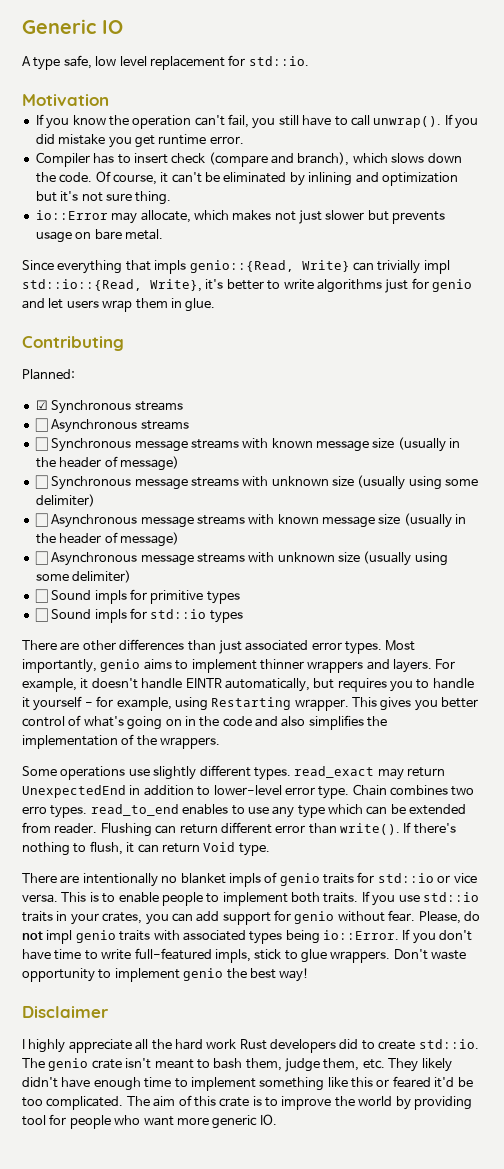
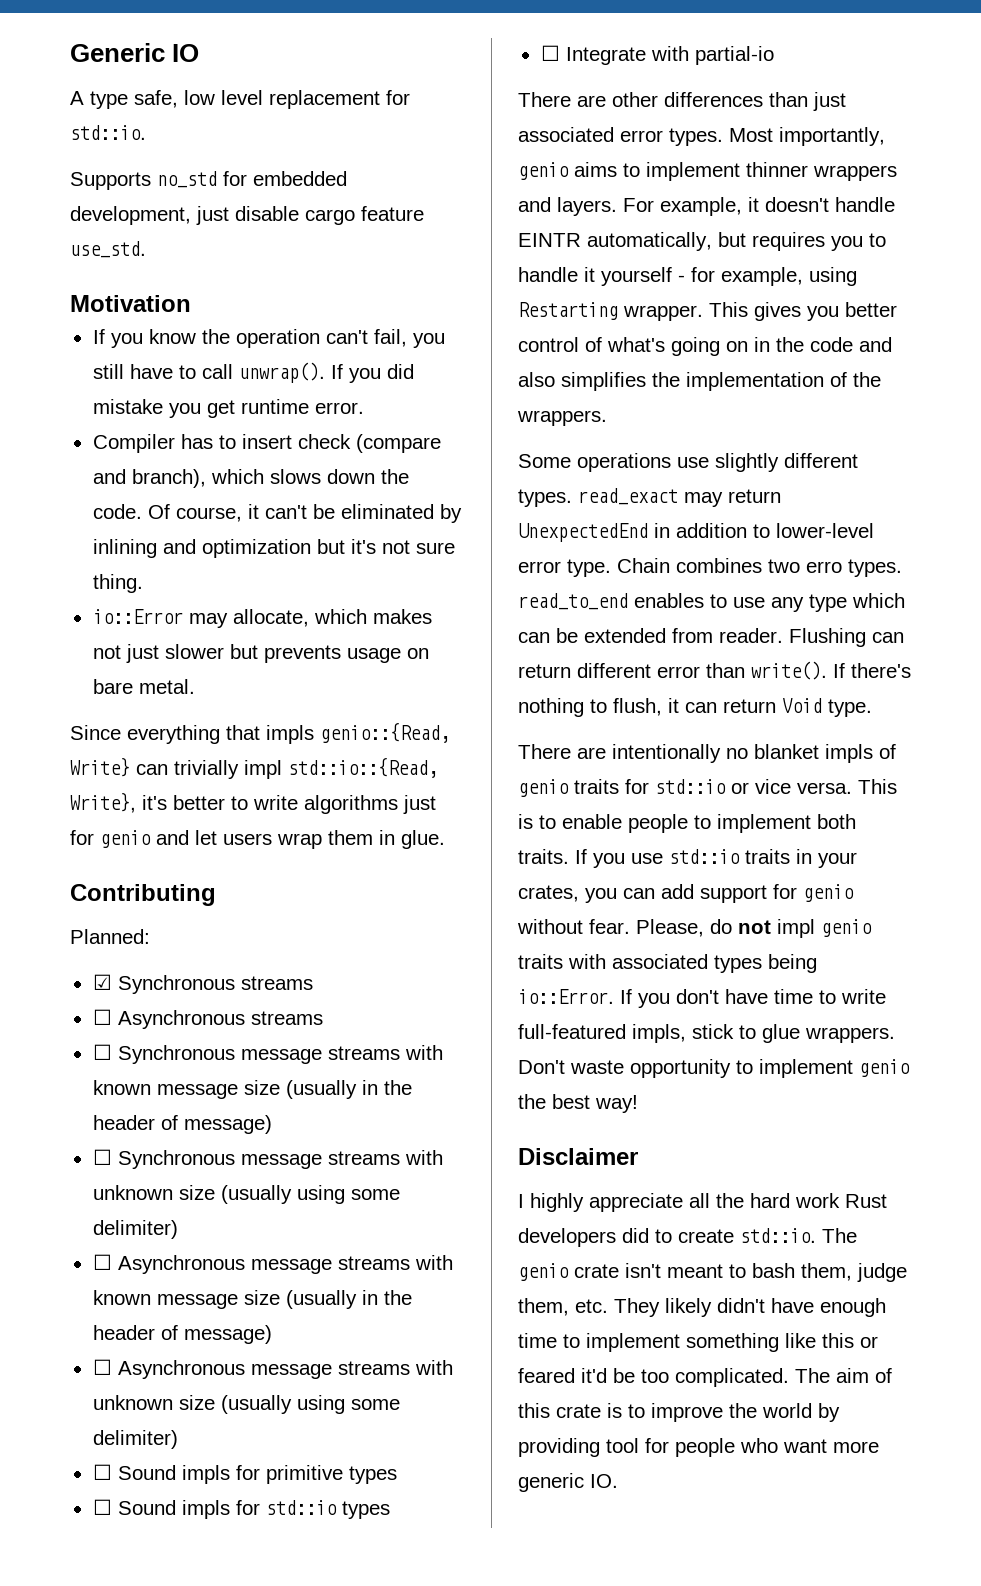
+ Supports no_std for embedded development, just disable cargo feature use_std.
+ ☐ Integrate with partial-io

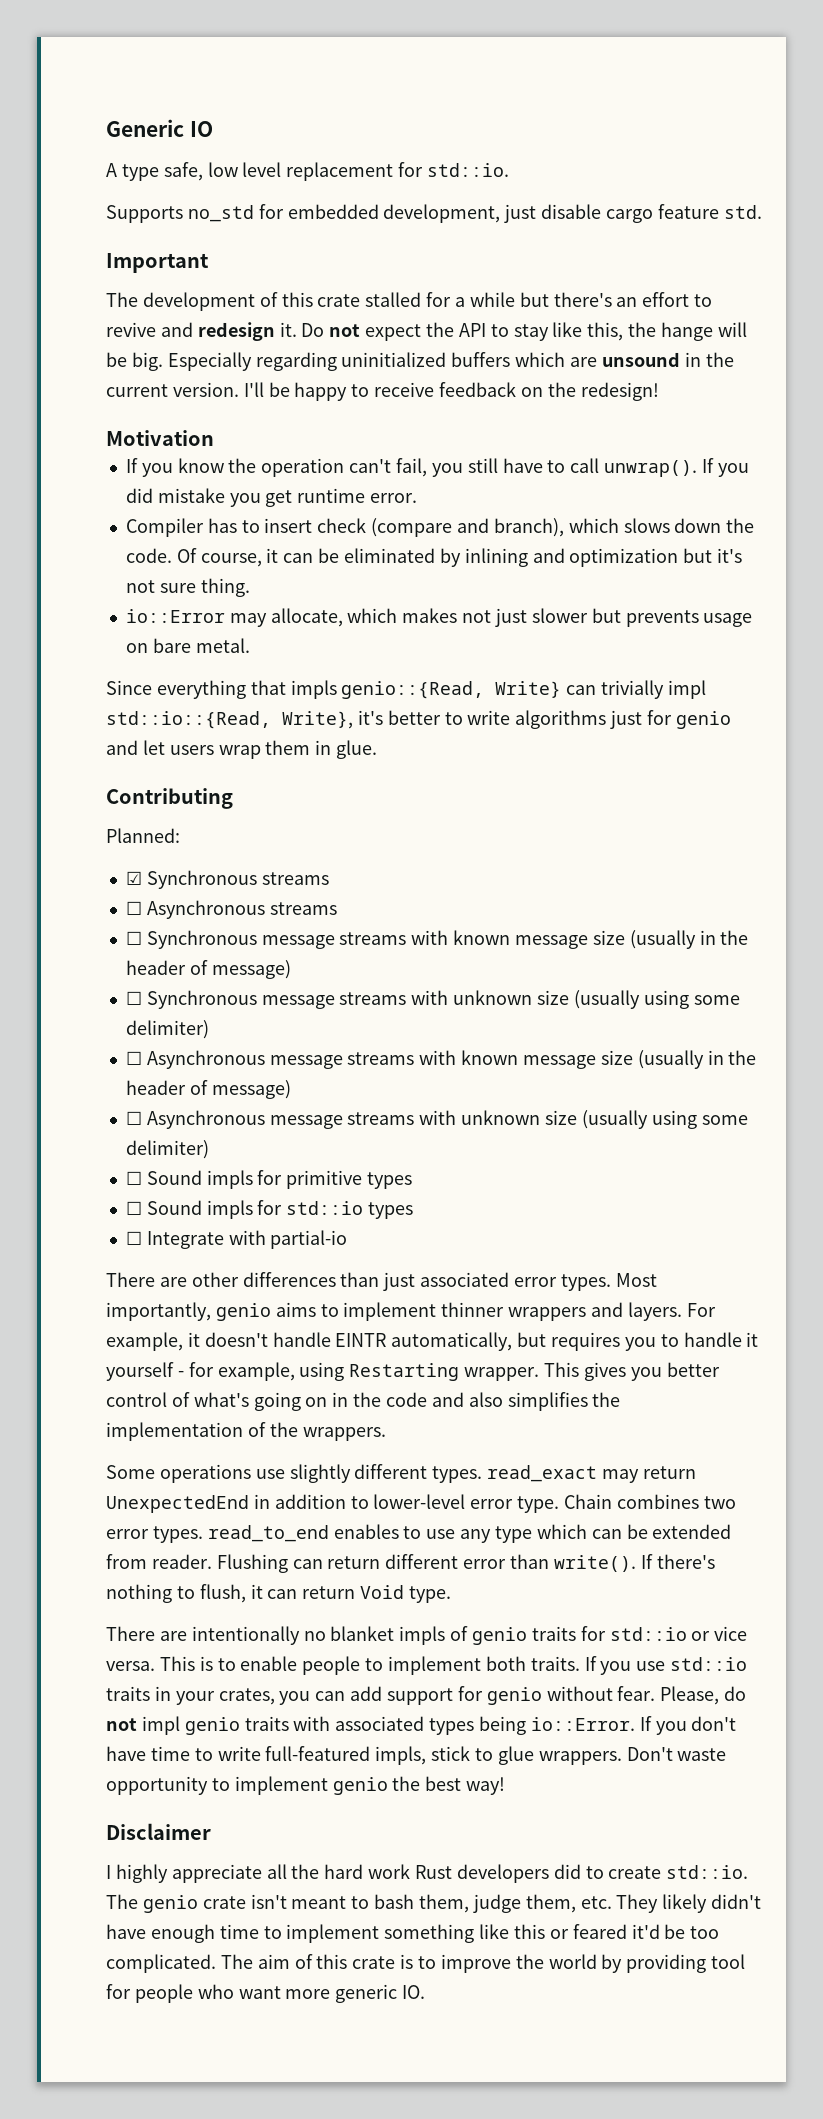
- Supports no_std for embedded development, just disable cargo feature use_std.
+ Supports no_std for embedded development, just disable cargo feature std.
+ Important
+ The development of this crate stalled for a while but there's an effort to revive and redesign it. Do not expect the API to stay like this, the hange will be big. Especially regarding uninitialized buffers which are unsound in the current version. I'll be happy to receive feedback on the redesign!
- Of course, it can't be eliminated by inlining and optimization but it's not sure thing.
+ Of course, it can be eliminated by inlining and optimization but it's not sure thing.
- Chain combines two erro types. read_to_end enables to use any type which can be extended from reader.
+ Chain combines two error types. read_to_end enables to use any type which can be extended from reader.

